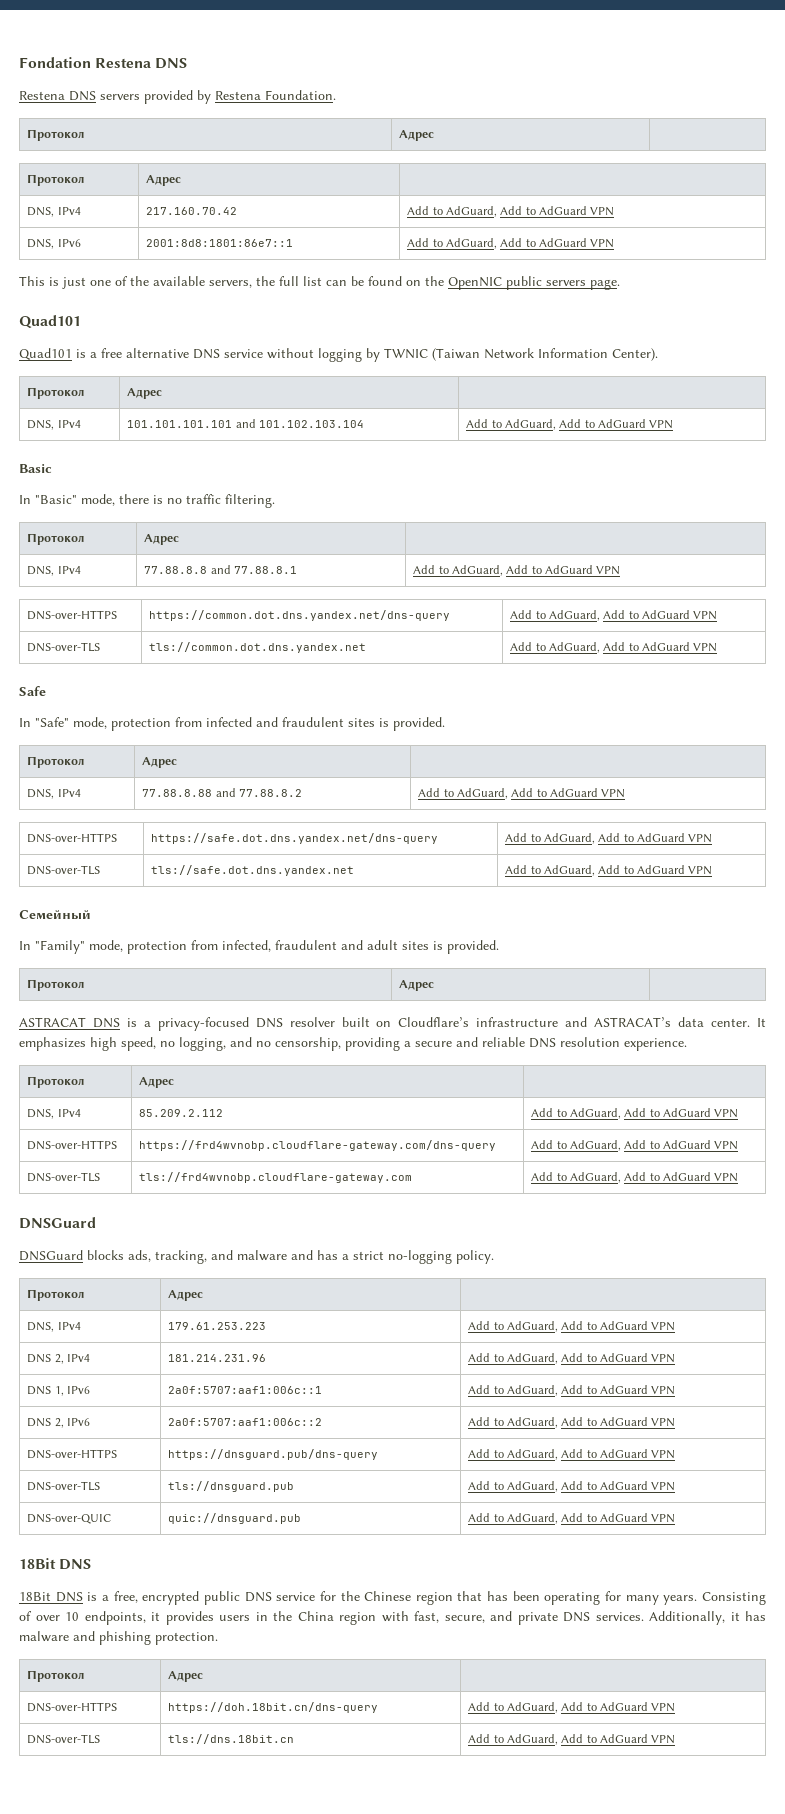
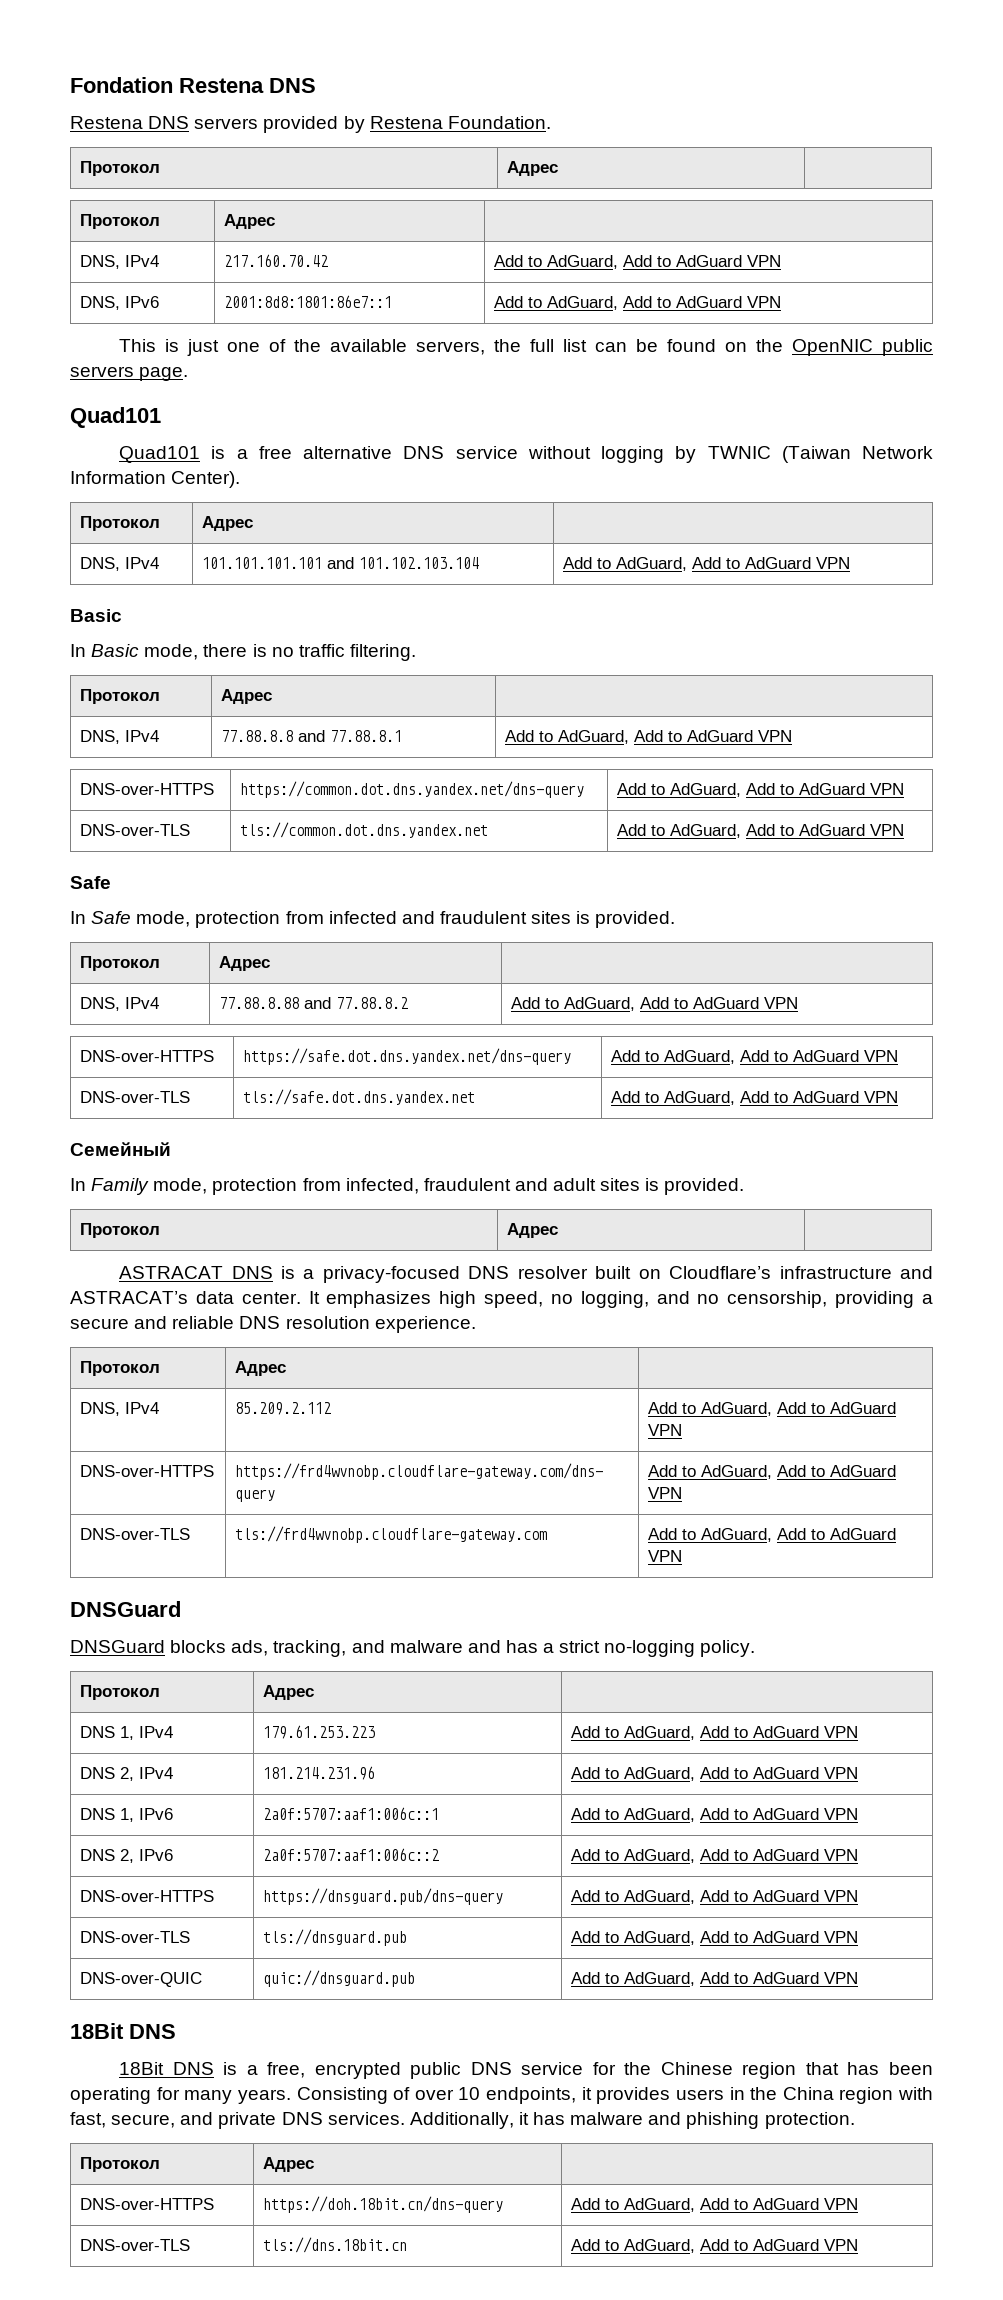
- In "Basic" mode, there is no traffic filtering.
+ In Basic mode, there is no traffic filtering.
- In "Safe" mode, protection from infected and fraudulent sites is provided.
+ In Safe mode, protection from infected and fraudulent sites is provided.
- In "Family" mode, protection from infected, fraudulent and adult sites is provided.
+ In Family mode, protection from infected, fraudulent and adult sites is provided.
- DNS, IPv4 | 179.61.253.223 | Add to AdGuard, Add to AdGuard VPN
+ DNS 1, IPv4 | 179.61.253.223 | Add to AdGuard, Add to AdGuard VPN

